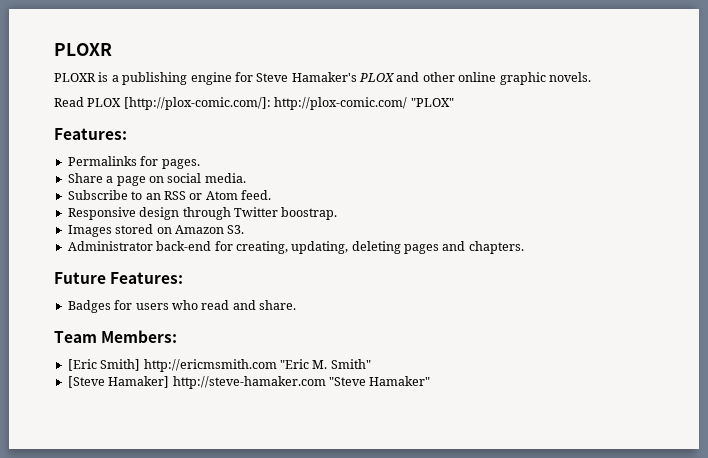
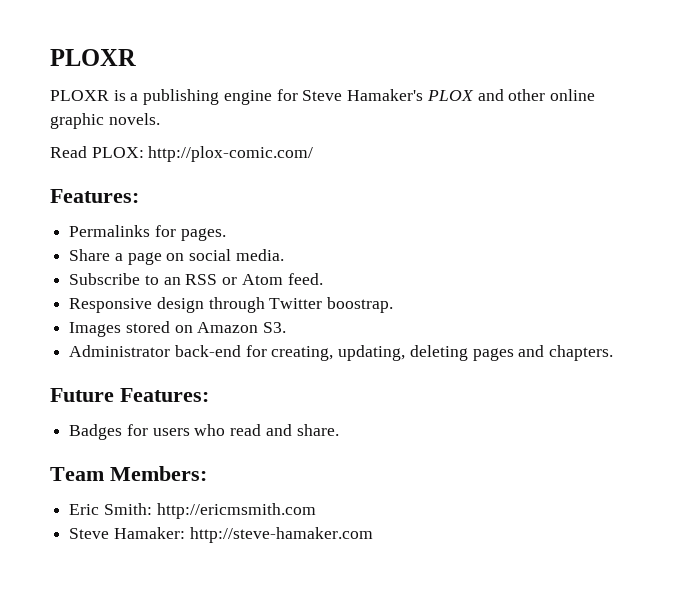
- Read PLOX [http://plox-comic.com/]: http://plox-comic.com/ "PLOX"
+ Read PLOX: http://plox-comic.com/
- [Eric Smith] http://ericmsmith.com "Eric M. Smith"
- [Steve Hamaker] http://steve-hamaker.com "Steve Hamaker"
+ Eric Smith: http://ericmsmith.com
+ Steve Hamaker: http://steve-hamaker.com

